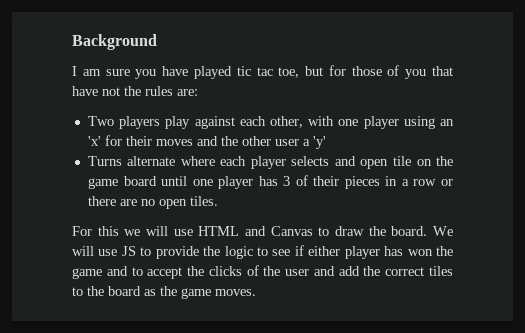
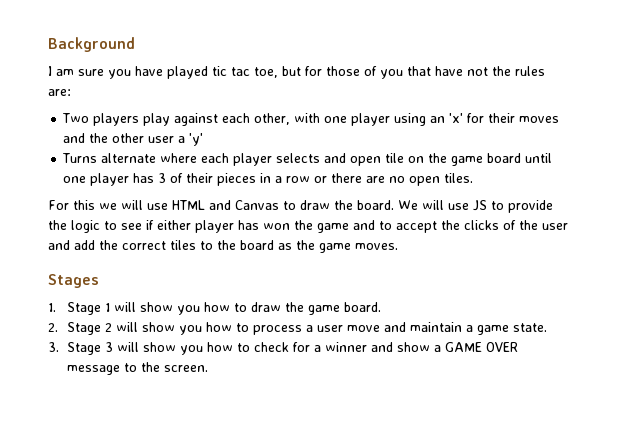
+ Stages
+ 1. Stage 1 will show you how to draw the game board.
+ 2. Stage 2 will show you how to process a user move and maintain a game state.
+ 3. Stage 3 will show you how to check for a winner and show a GAME OVER message to the screen.

